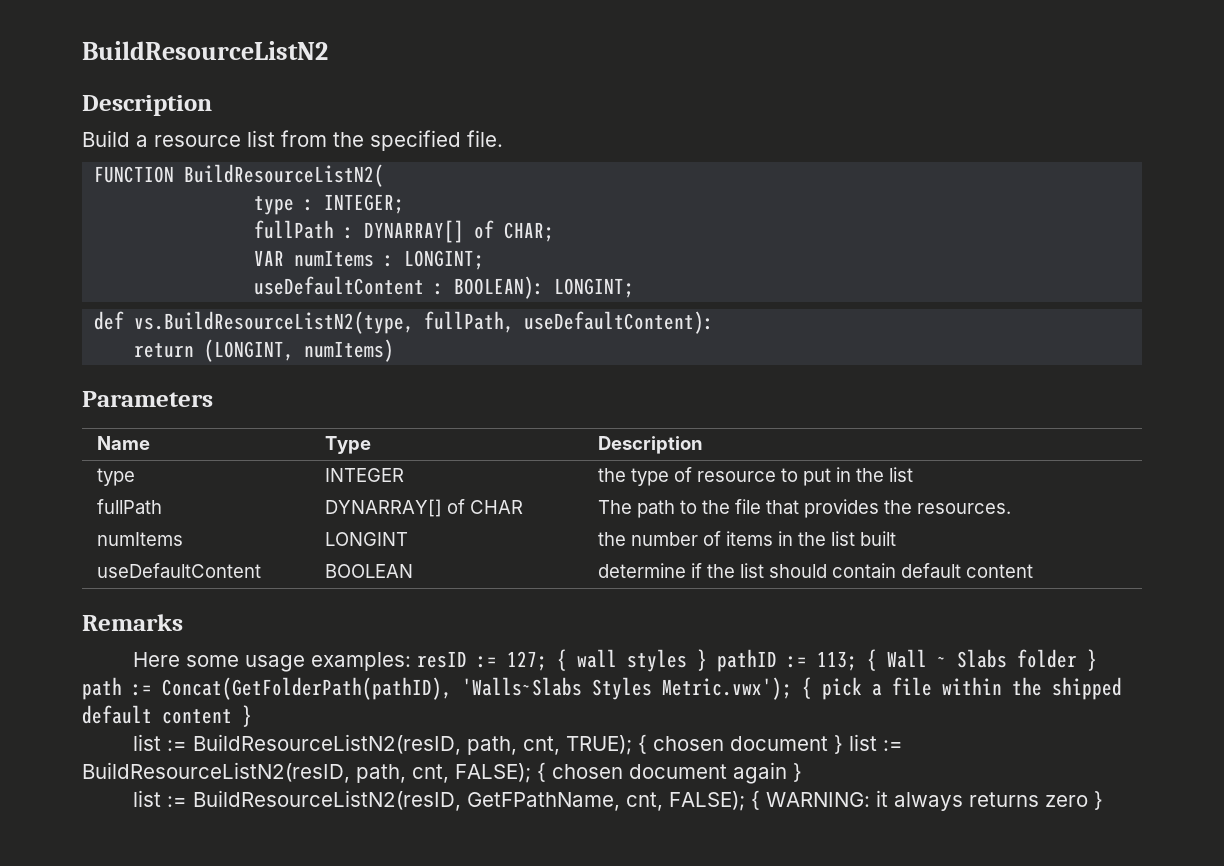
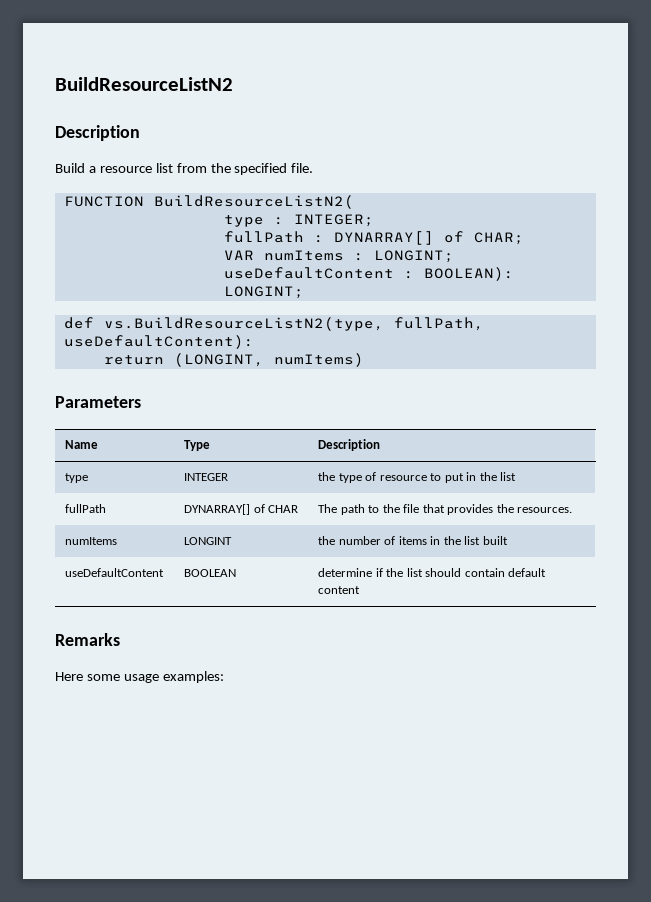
- Here some usage examples: resID := 127; { wall styles } pathID := 113; { Wall ~ Slabs folder } path := Concat(GetFolderPath(pathID), 'Walls~Slabs Styles Metric.vwx'); { pick a file within the shipped default content }
- list := BuildResourceListN2(resID, path, cnt, TRUE); { chosen document } list := BuildResourceListN2(resID, path, cnt, FALSE); { chosen document again }
- list := BuildResourceListN2(resID, GetFPathName, cnt, FALSE); { WARNING: it always returns zero }
+ Here some usage examples:

